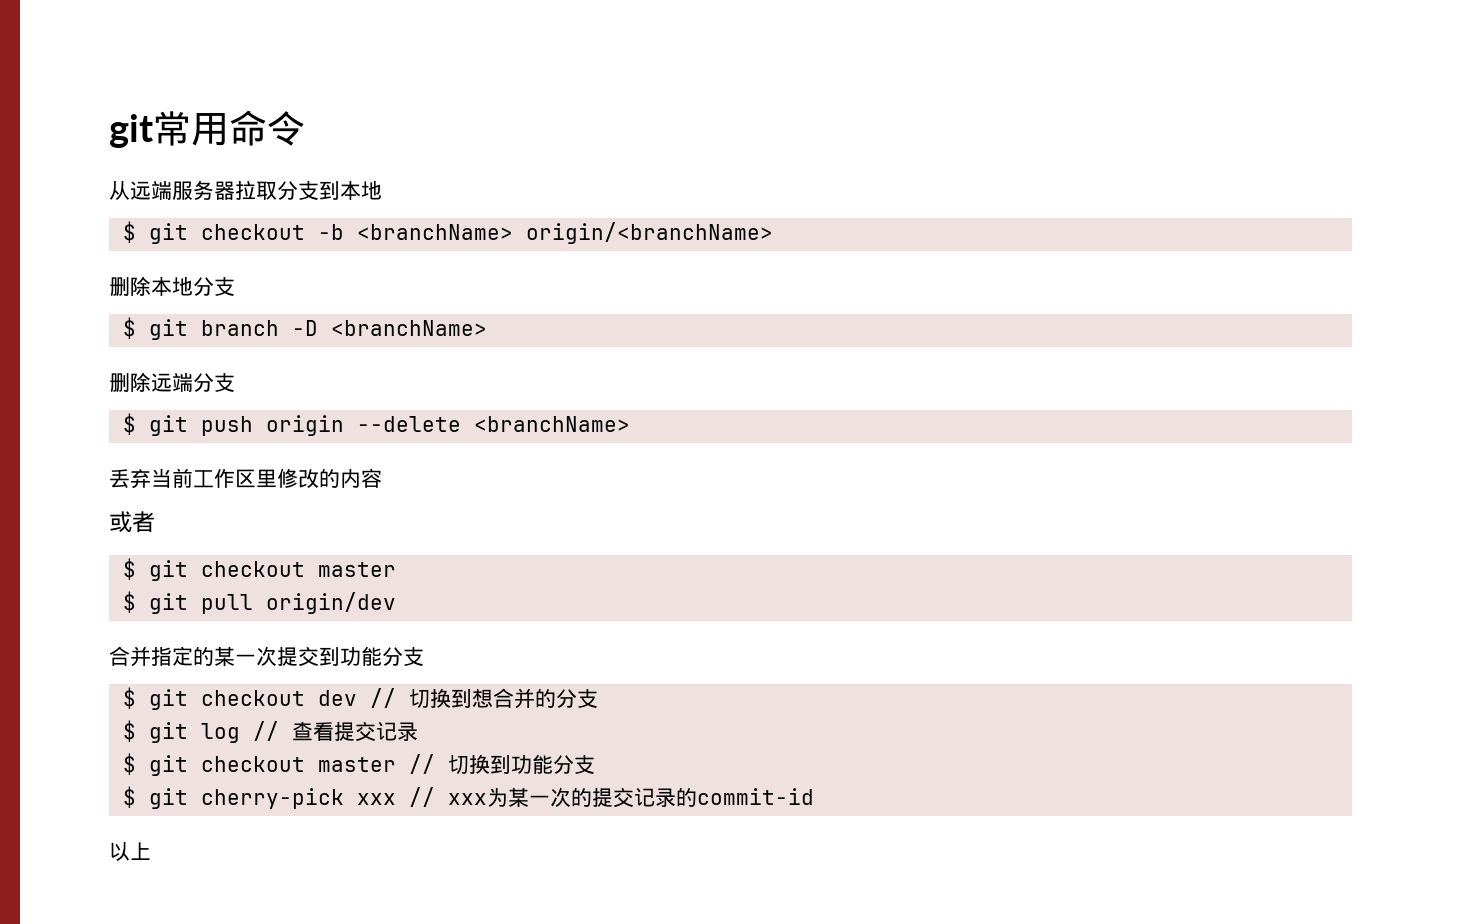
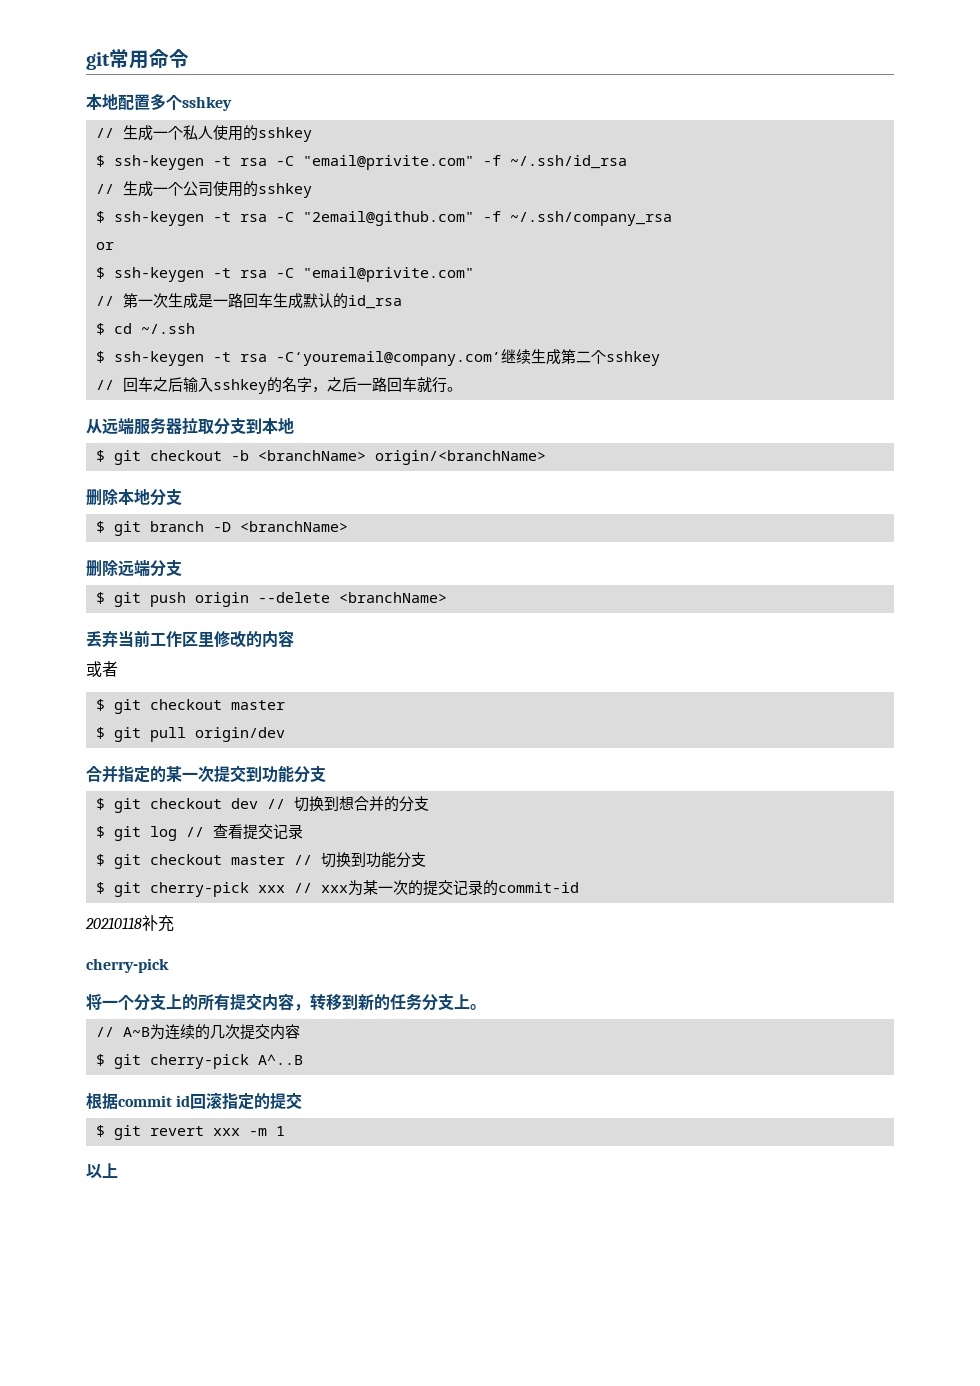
+ 本地配置多个sshkey
+ // 生成一个私人使用的sshkey
+ $ ssh-keygen -t rsa -C "email@privite.com" -f ~/.ssh/id_rsa
+ // 生成一个公司使用的sshkey
+ $ ssh-keygen -t rsa -C "2email@github.com" -f ~/.ssh/company_rsa
+ or
+ $ ssh-keygen -t rsa -C "email@privite.com"
+ // 第一次生成是一路回车生成默认的id_rsa
+ $ cd ~/.ssh
+ $ ssh-keygen -t rsa -C‘youremail@company.com’继续生成第二个sshkey
+ // 回车之后输入sshkey的名字，之后一路回车就行。
+ 20210118补充
+ cherry-pick
+ 将一个分支上的所有提交内容，转移到新的任务分支上。
+ // A~B为连续的几次提交内容
+ $ git cherry-pick A^..B
+ 根据commit id回滚指定的提交
+ $ git revert xxx -m 1

